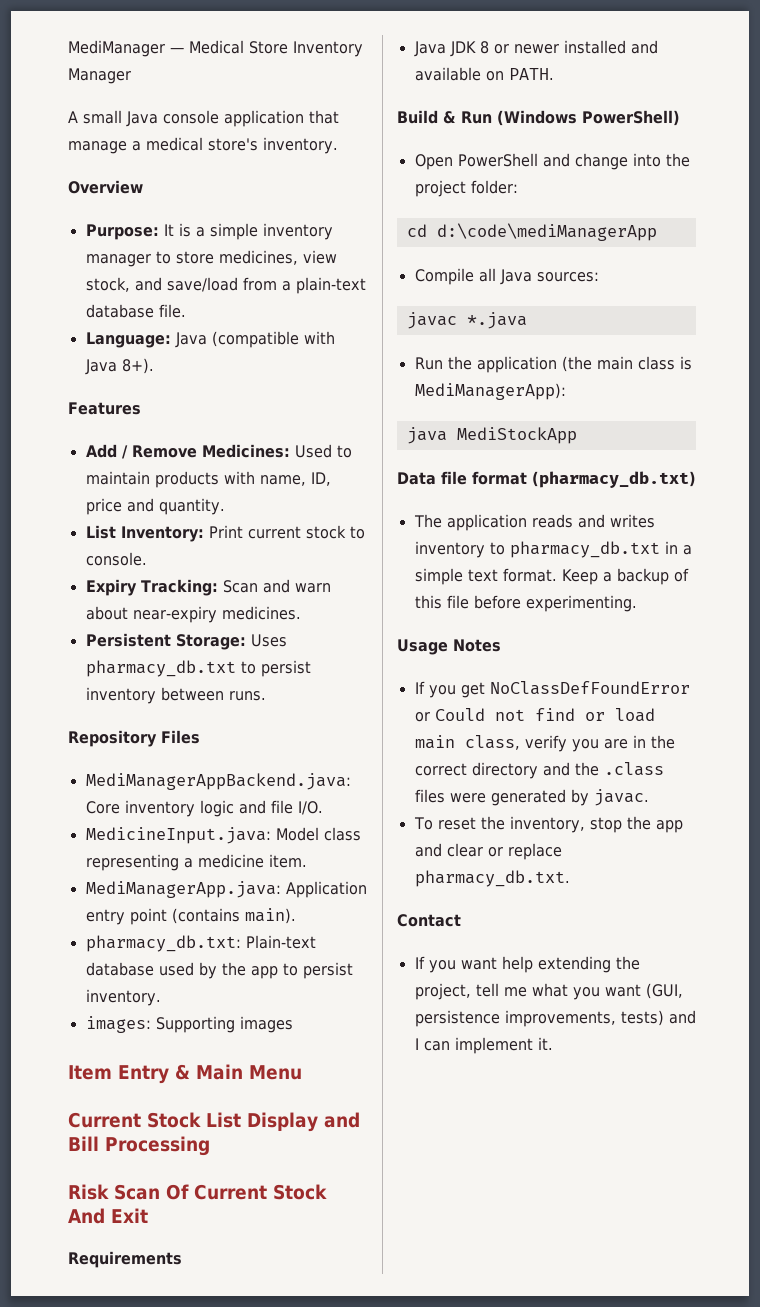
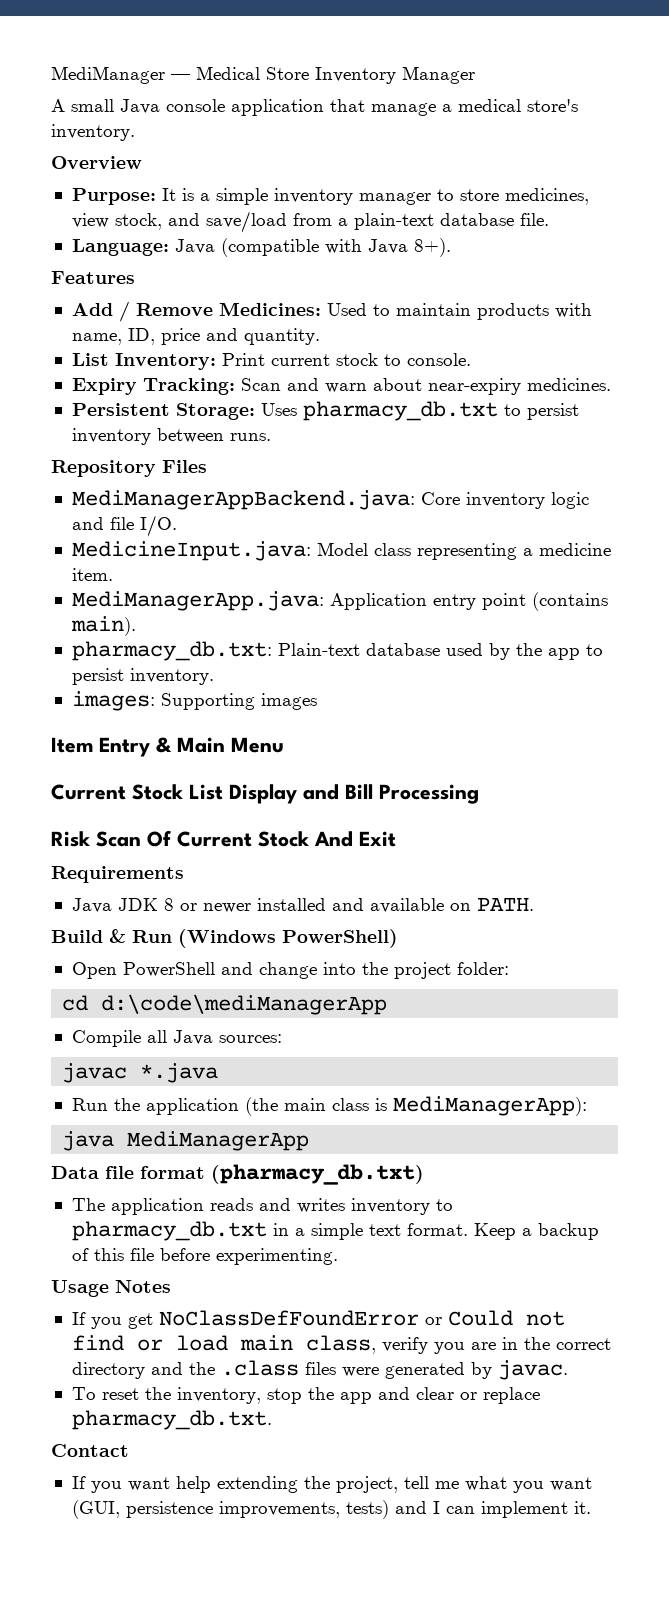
- java MediStockApp
+ java MediManagerApp

